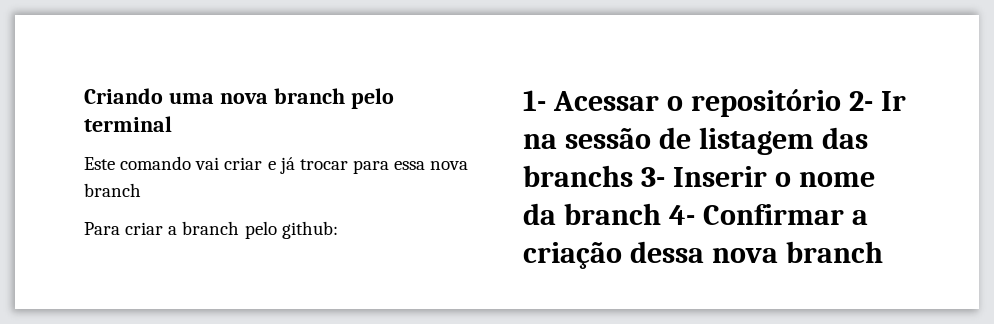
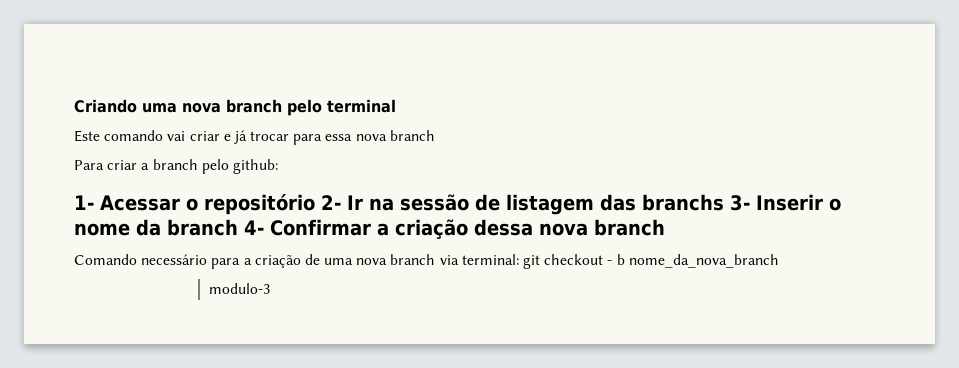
+ Comando necessário para a criação de uma nova branch via terminal: git checkout - b nome_da_nova_branch
+ modulo-3

